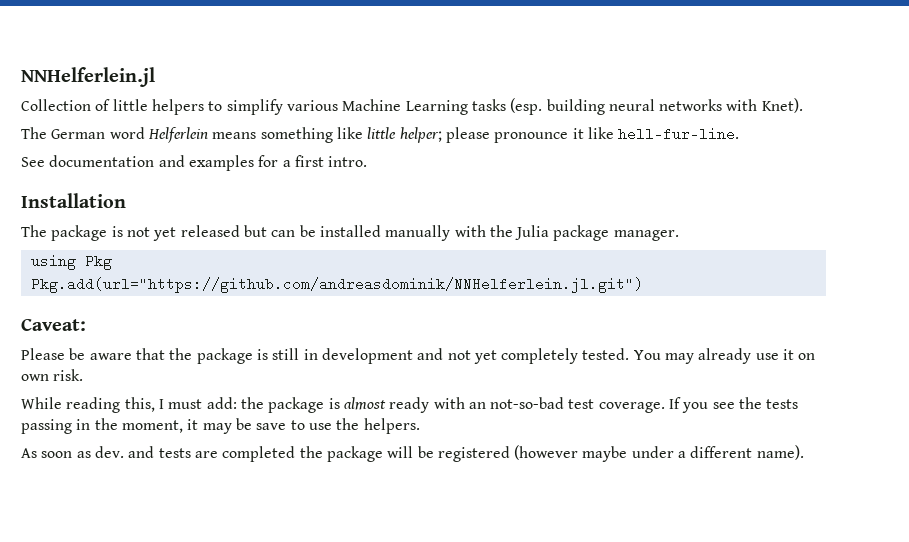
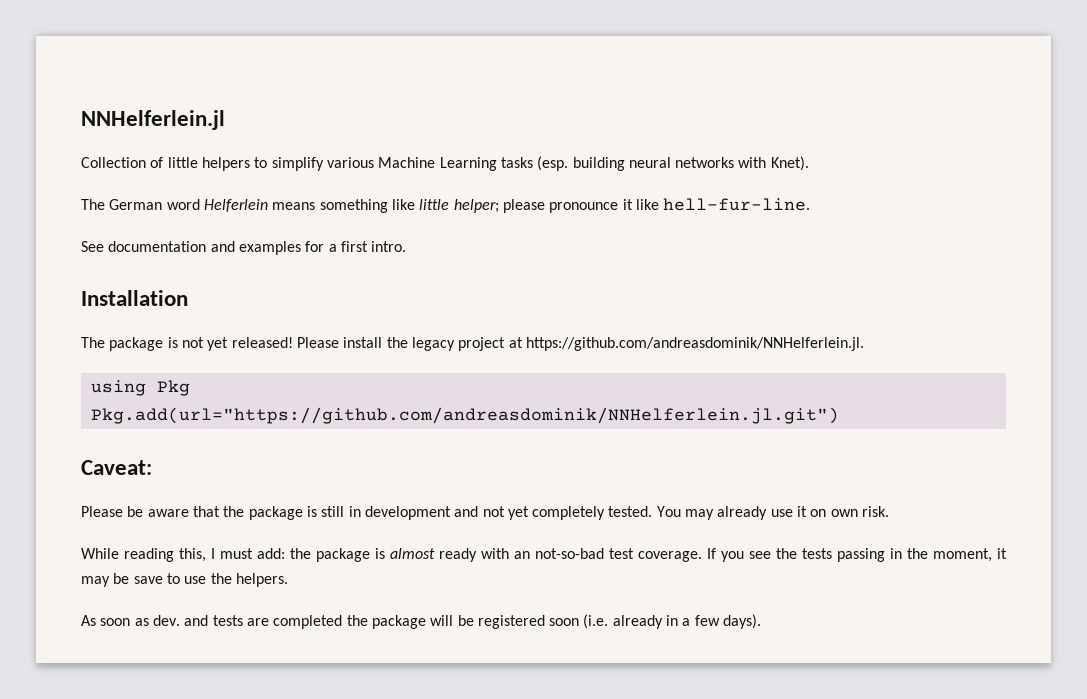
- The package is not yet released but can be installed manually with the Julia package manager.
+ The package is not yet released! Please install the legacy project at https://github.com/andreasdominik/NNHelferlein.jl.
- As soon as dev. and tests are completed the package will be registered (however maybe under a different name).
+ As soon as dev. and tests are completed the package will be registered soon (i.e. already in a few days).

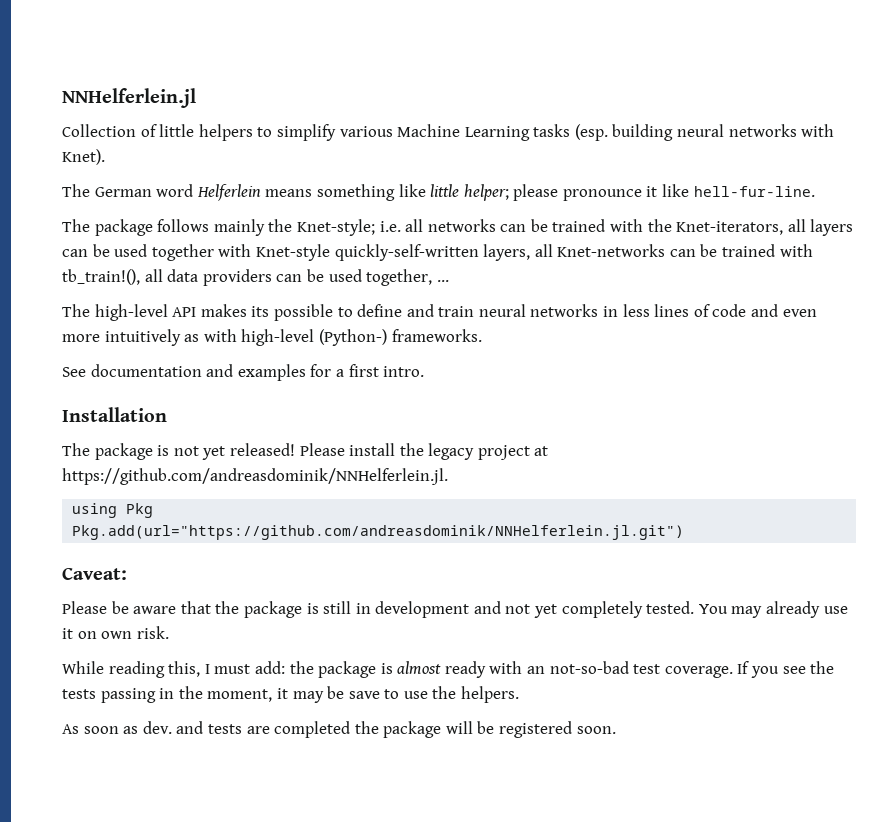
+ The package follows mainly the Knet-style; i.e. all networks can be trained with the Knet-iterators, all layers can be used together with Knet-style quickly-self-written layers, all Knet-networks can be trained with tb_train!(), all data providers can be used together, ...
+ The high-level API makes its possible to define and train neural networks in less lines of code and even more intuitively as with high-level (Python-) frameworks.
- As soon as dev. and tests are completed the package will be registered soon (i.e. already in a few days).
+ As soon as dev. and tests are completed the package will be registered soon.

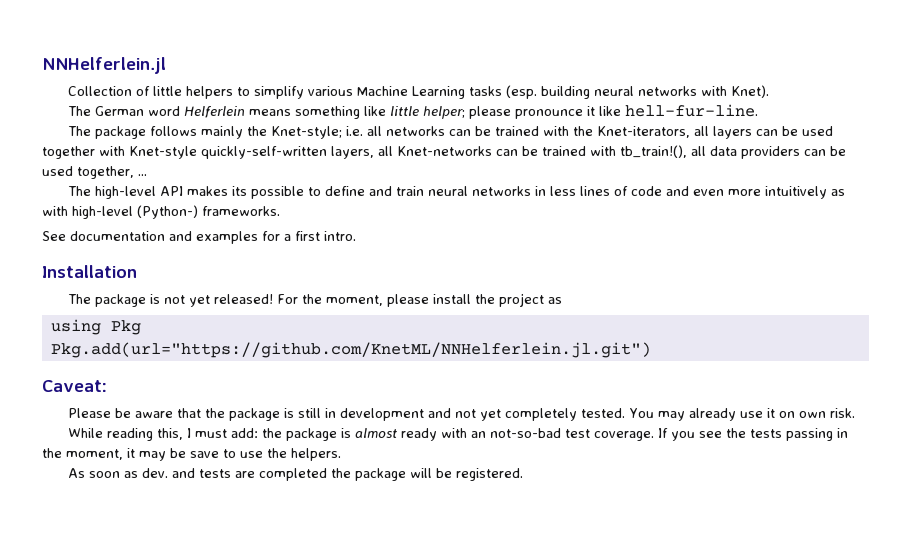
- Please install the legacy project at https://github.com/andreasdominik/NNHelferlein.jl.
+ For the moment, please install the project as
- Pkg.add(url="https://github.com/andreasdominik/NNHelferlein.jl.git")
+ Pkg.add(url="https://github.com/KnetML/NNHelferlein.jl.git")
- As soon as dev. and tests are completed the package will be registered soon.
+ As soon as dev. and tests are completed the package will be registered.

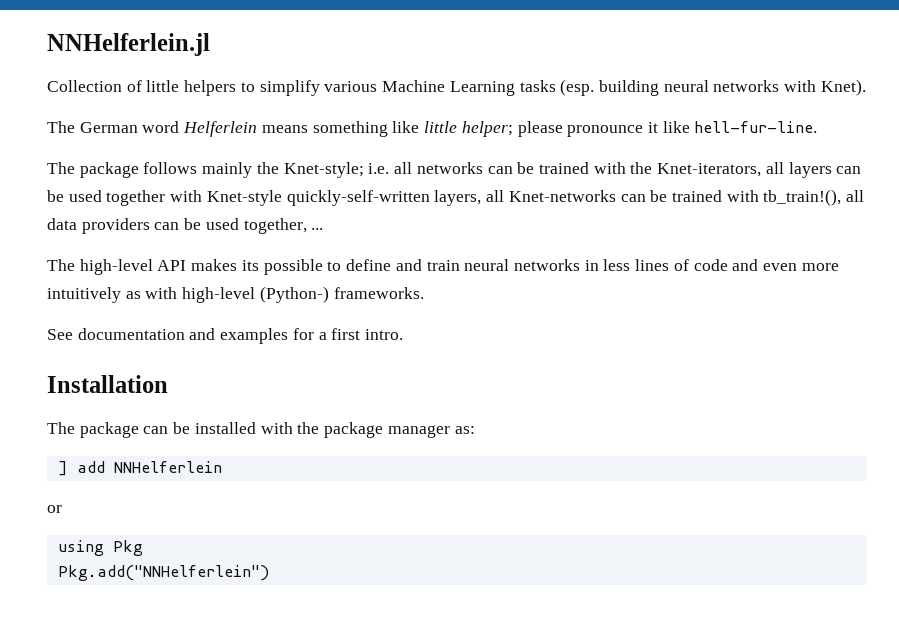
- The package is not yet released! For the moment, please install the project as
+ The package can be installed with the package manager as:
+ ] add NNHelferlein
+ or
  using Pkg
- Pkg.add(url="https://github.com/KnetML/NNHelferlein.jl.git")
- Caveat:
- Please be aware that the package is still in development and not yet completely tested. You may already use it on own risk.
- While reading this, I must add: the package is almost ready with an not-so-bad test coverage. If you see the tests passing in the moment, it may be save to use the helpers.
- As soon as dev. and tests are completed the package will be registered.
+ Pkg.add("NNHelferlein")

